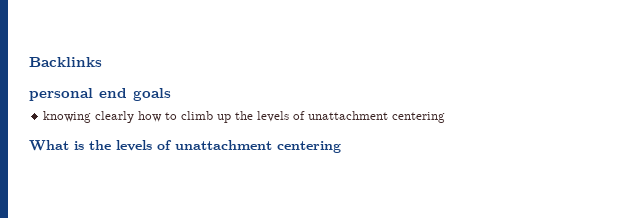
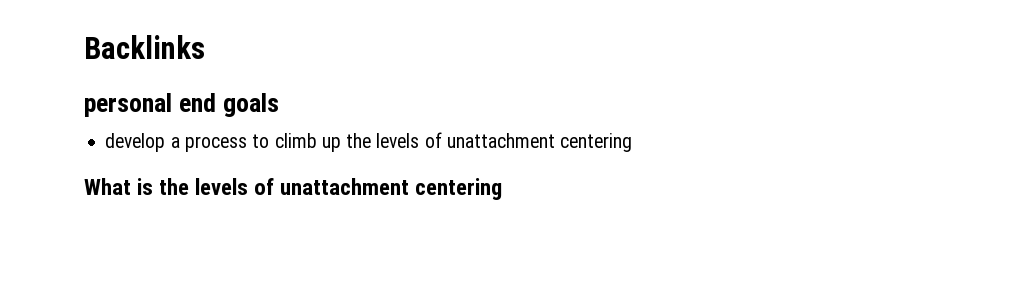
- knowing clearly how to climb up the levels of unattachment centering
+ develop a process to climb up the levels of unattachment centering

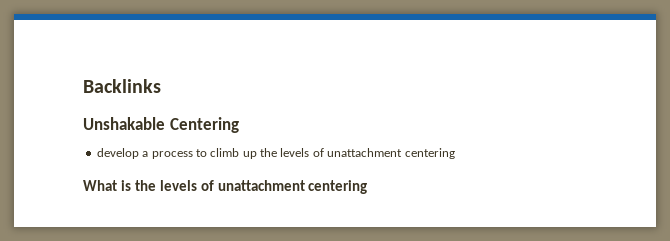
- personal end goals
+ Unshakable Centering

